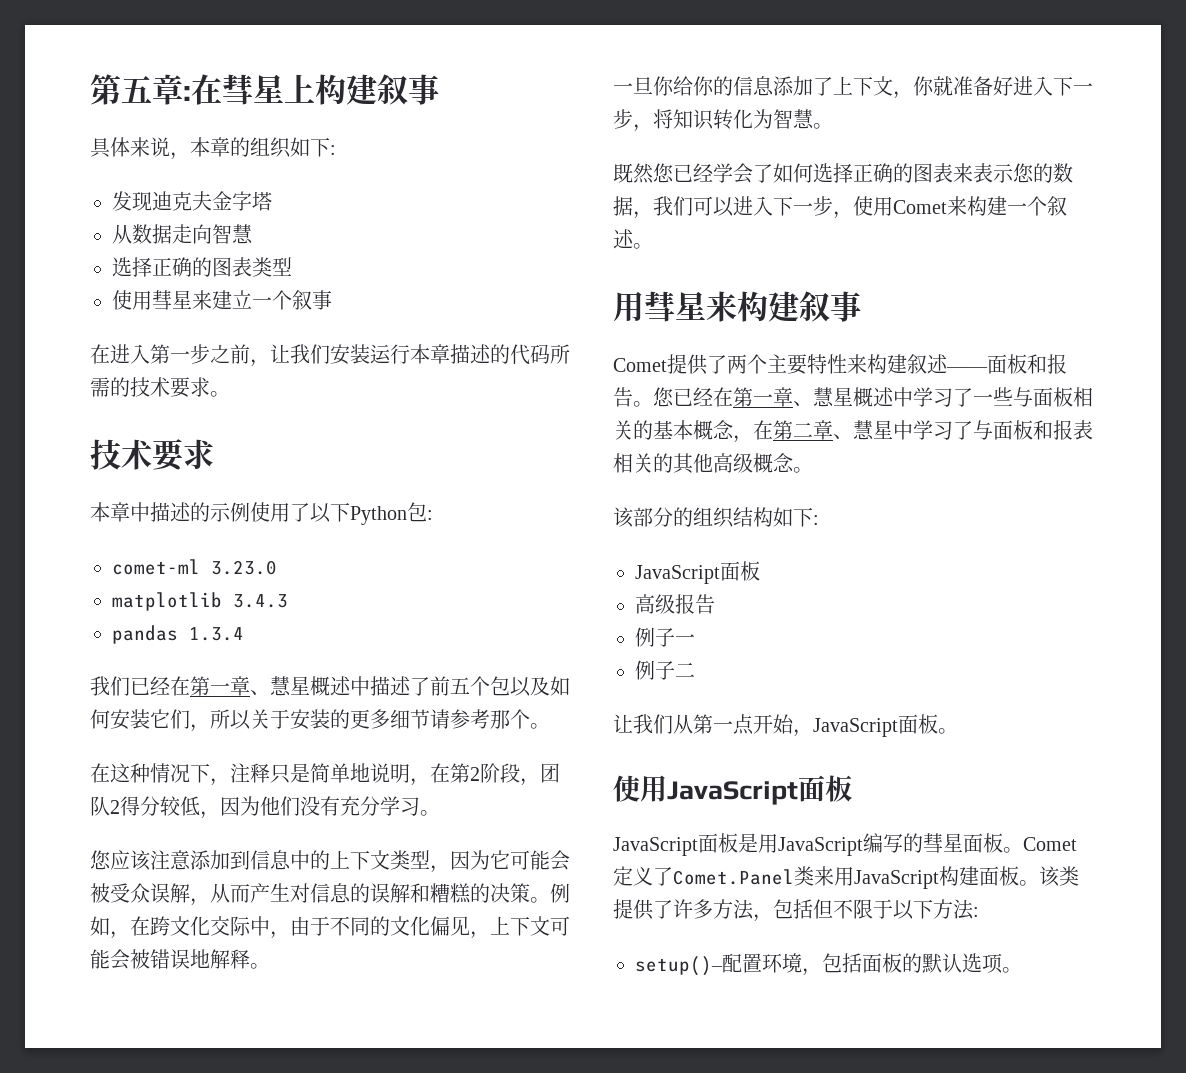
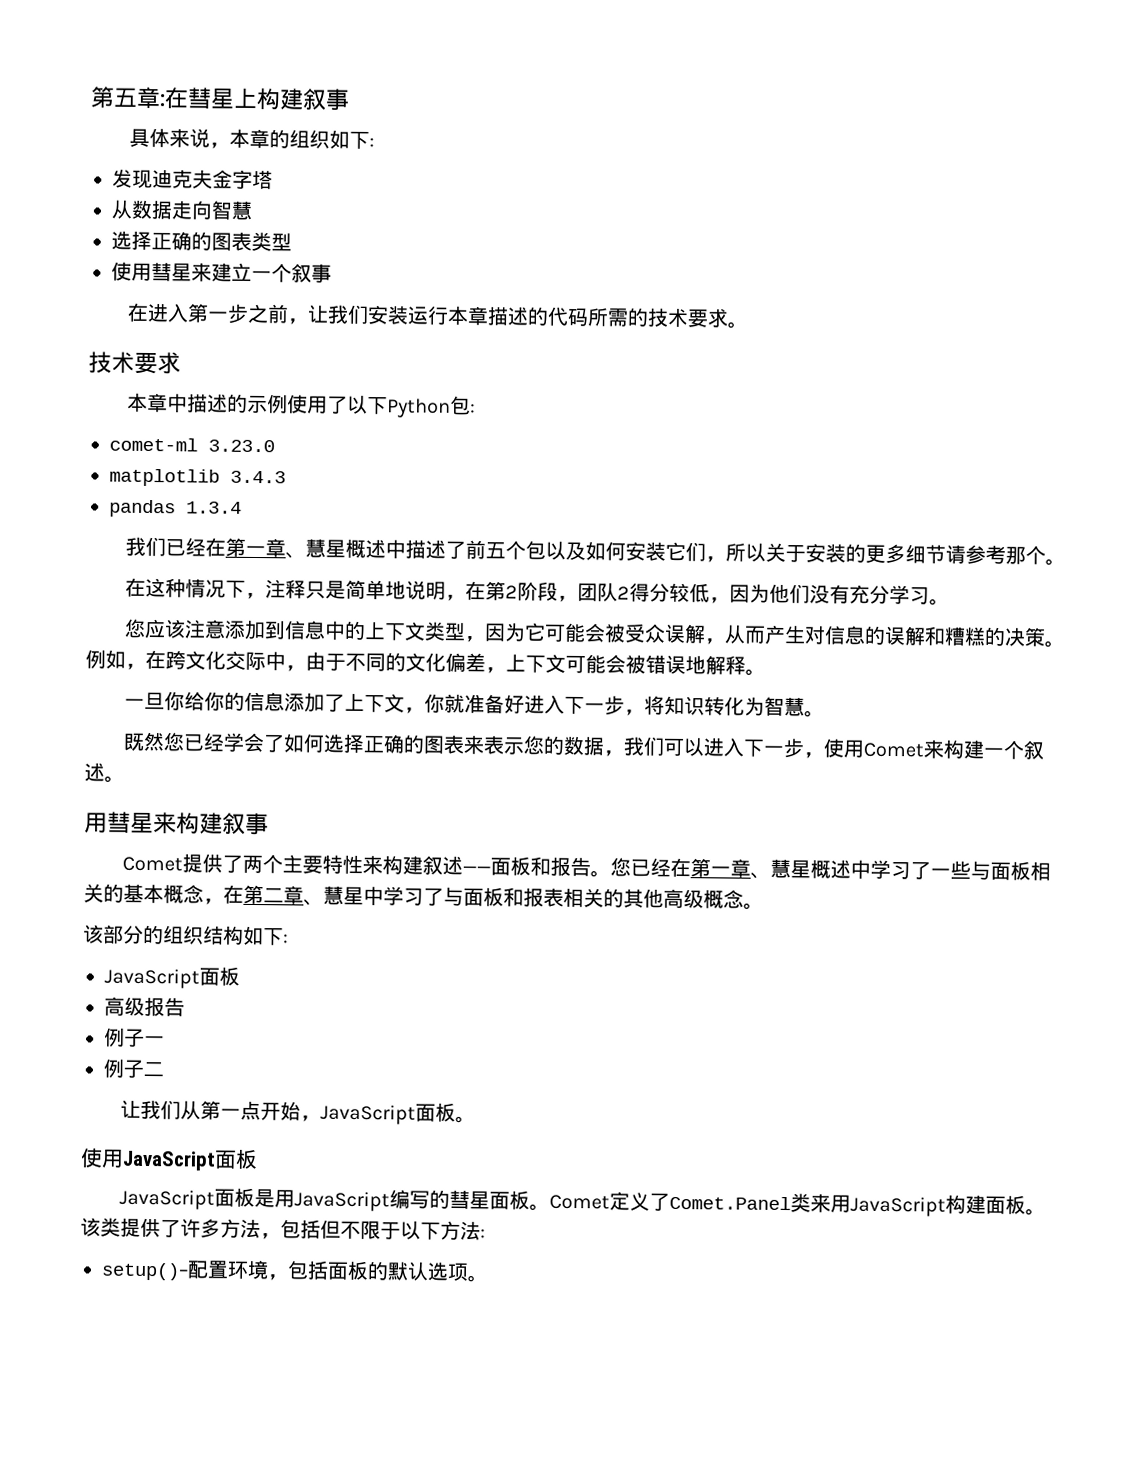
- 例如，在跨文化交际中，由于不同的文化偏见，上下文可能会被错误地解释。
+ 例如，在跨文化交际中，由于不同的文化偏差，上下文可能会被错误地解释。

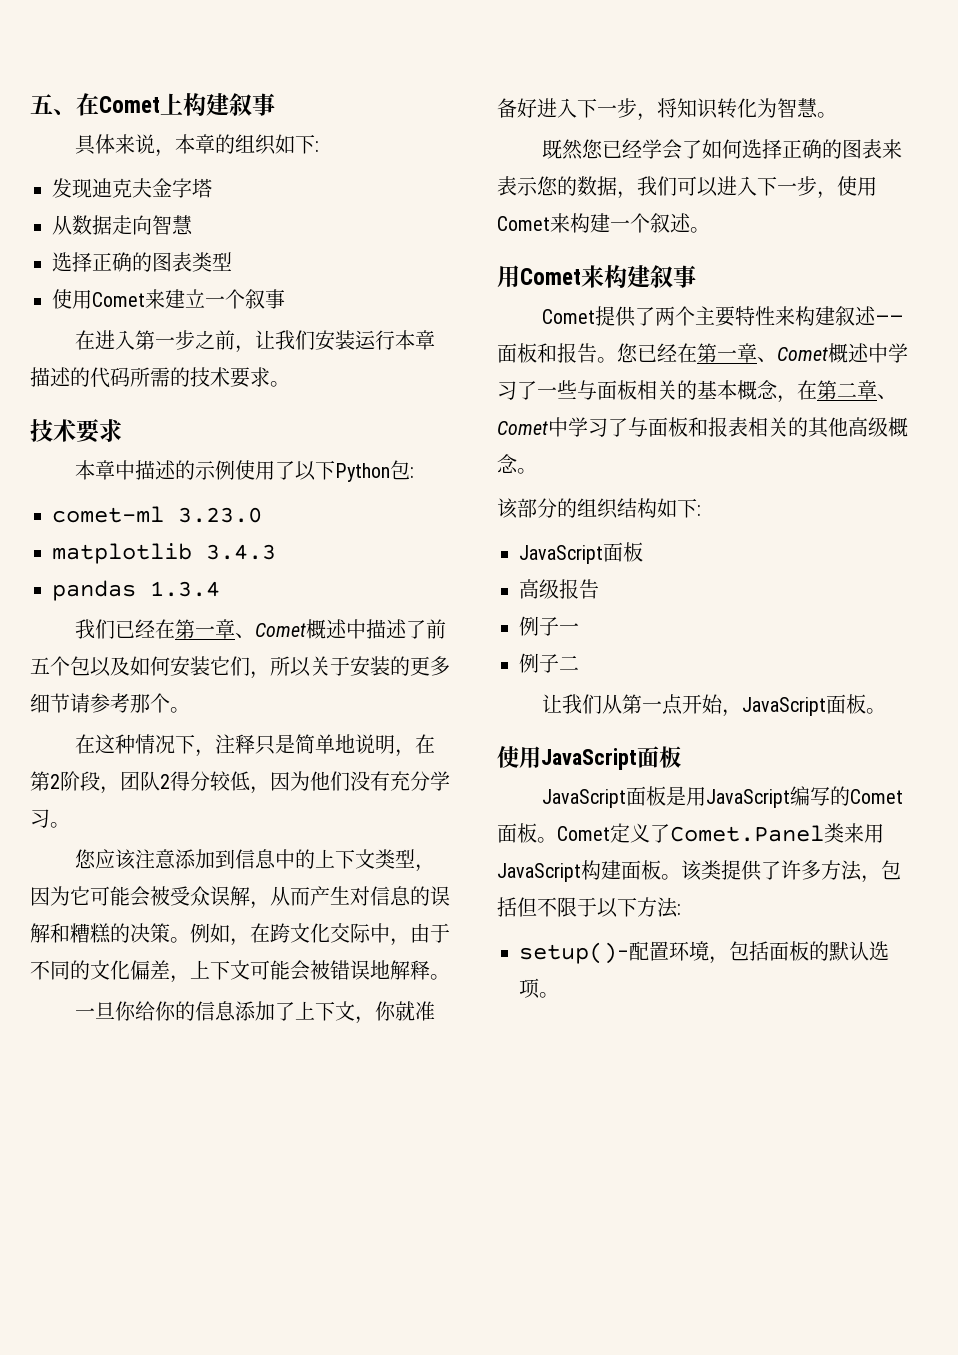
- 第五章:在彗星上构建叙事
+ 五、在Comet上构建叙事
- 使用彗星来建立一个叙事
+ 使用Comet来建立一个叙事
- 我们已经在第一章、慧星概述中描述了前五个包以及如何安装它们，所以关于安装的更多细节请参考那个。
+ 我们已经在第一章、Comet概述中描述了前五个包以及如何安装它们，所以关于安装的更多细节请参考那个。
- 用彗星来构建叙事
+ 用Comet来构建叙事
- 您已经在第一章、慧星概述中学习了一些与面板相关的基本概念，在第二章、慧星中学习了与面板和报表相关的其他高级概念。
+ 您已经在第一章、Comet概述中学习了一些与面板相关的基本概念，在第二章、Comet中学习了与面板和报表相关的其他高级概念。
- JavaScript面板是用JavaScript编写的彗星面板。
+ JavaScript面板是用JavaScript编写的Comet面板。

